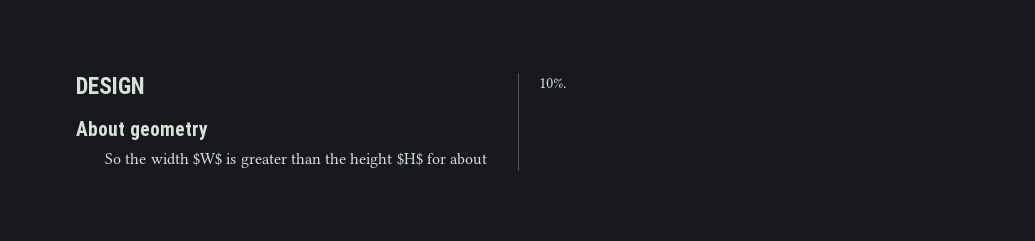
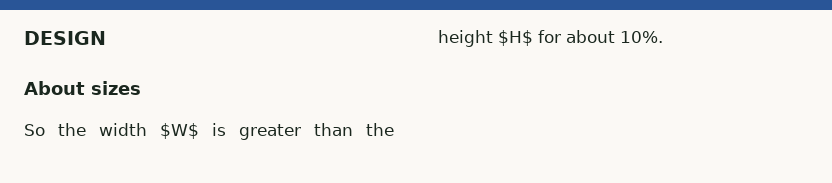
- About geometry
+ About sizes

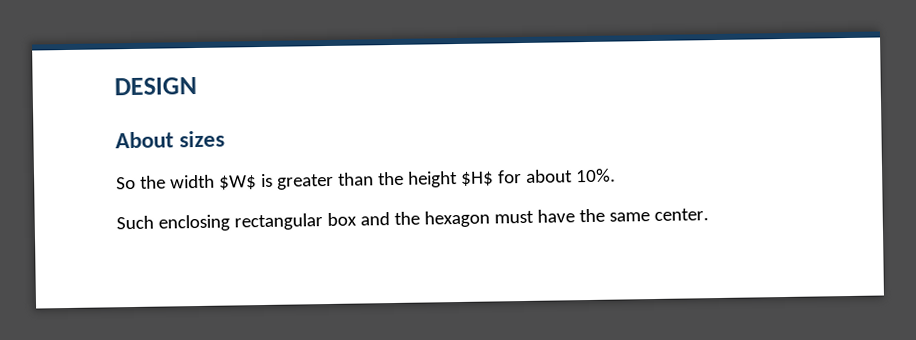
+ Such enclosing rectangular box and the hexagon must have the same center.

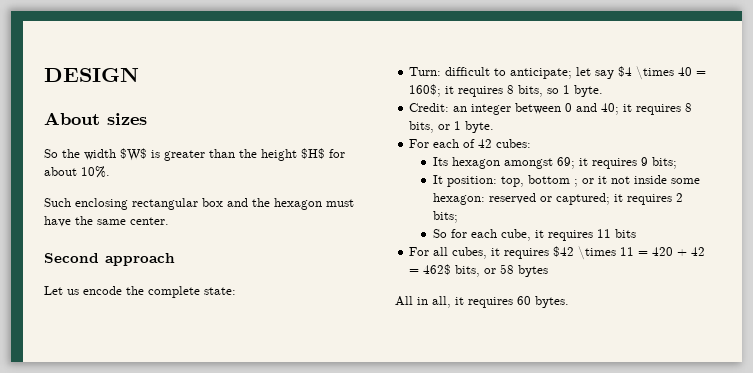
+ Second approach
+ Let us encode the complete state:
+ Turn: difficult to anticipate; let say $4 \times 40 = 160$; it requires 8 bits, so 1 byte.
+ Credit: an integer between 0 and 40; it requires 8 bits, or 1 byte.
+ For each of 42 cubes:
+ Its hexagon amongst 69; it requires 9 bits;
+ It position: top, bottom ; or it not inside some hexagon: reserved or captured; it requires 2 bits;
+ So for each cube, it requires 11 bits
+ For all cubes, it requires $42 \times 11 = 420 + 42 = 462$ bits, or 58 bytes
+ All in all, it requires 60 bytes.

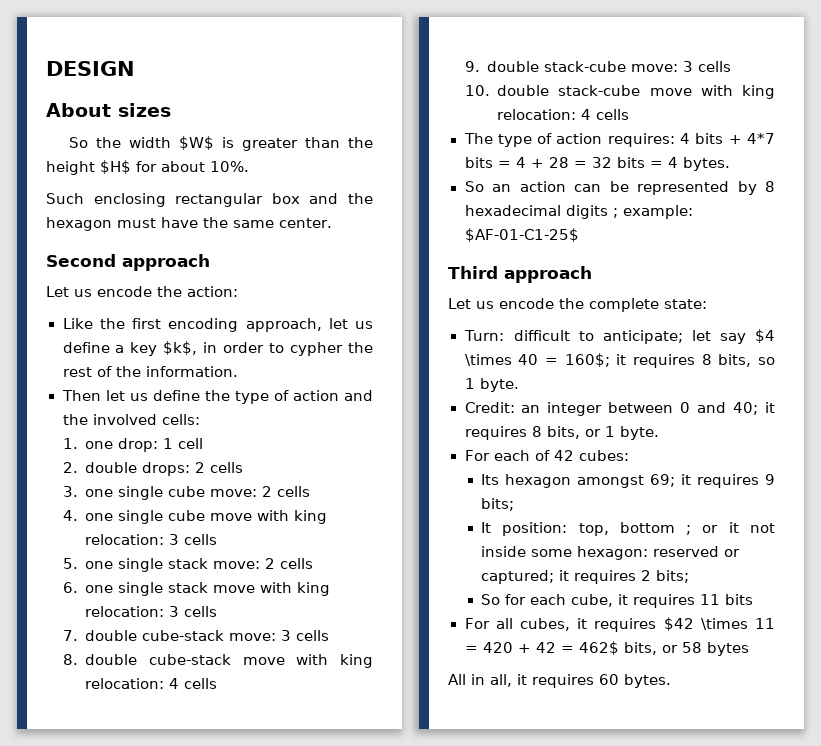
+ Let us encode the action:
+ Like the first encoding approach, let us define a key $k$, in order to cypher the rest of the information.
+ Then let us define the type of action and the involved cells:
+ 1. one drop: 1 cell
+ 2. double drops: 2 cells
+ 3. one single cube move: 2 cells
+ 4. one single cube move with king relocation: 3 cells
+ 5. one single stack move: 2 cells
+ 6. one single stack move with king relocation: 3 cells
+ 7. double cube-stack move: 3 cells
+ 8. double cube-stack move with king relocation: 4 cells
+ 9. double stack-cube move: 3 cells
+ 10. double stack-cube move with king relocation: 4 cells
+ The type of action requires: 4 bits + 4*7 bits = 4 + 28 = 32 bits = 4 bytes.
+ So an action can be represented by 8 hexadecimal digits ; example: $AF-01-C1-25$
+ Third approach

